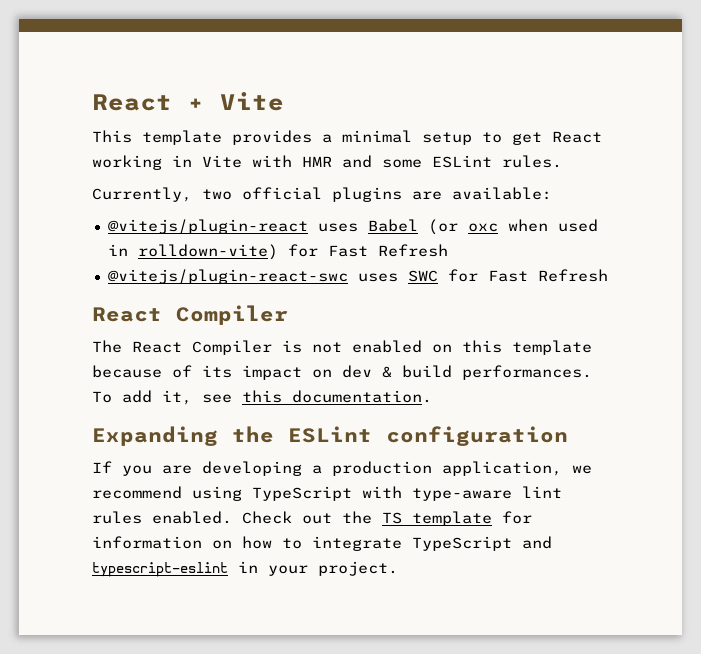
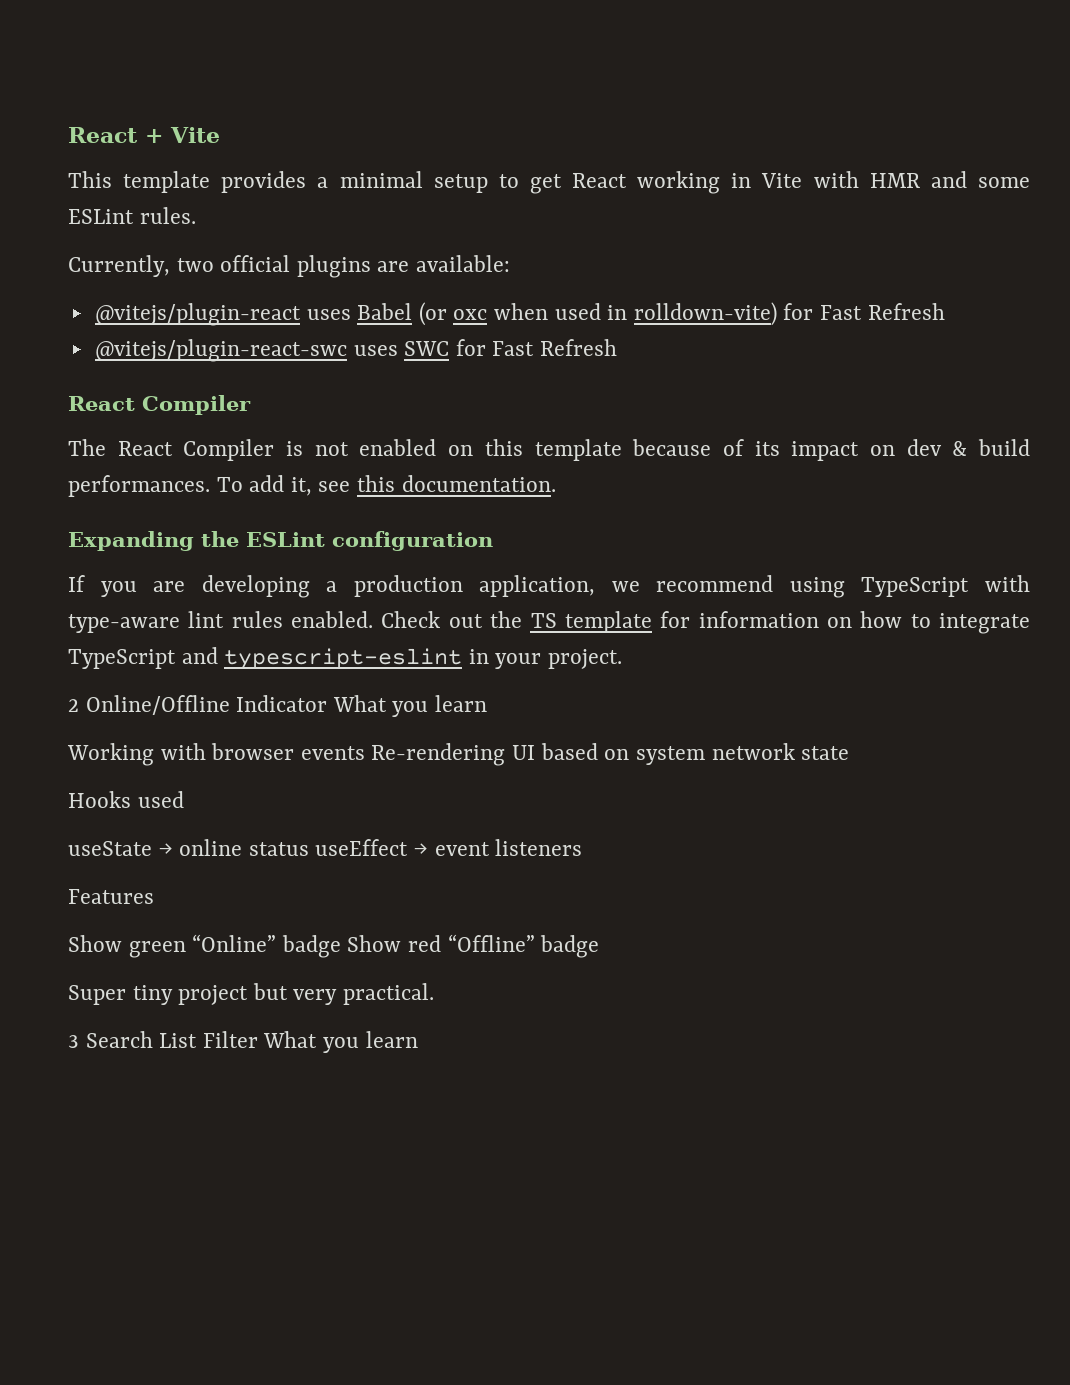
+ 2 Online/Offline Indicator What you learn
+ Working with browser events Re-rendering UI based on system network state
+ Hooks used
+ useState → online status useEffect → event listeners
+ Features
+ Show green “Online” badge Show red “Offline” badge
+ Super tiny project but very practical.
+ 3 Search List Filter What you learn

